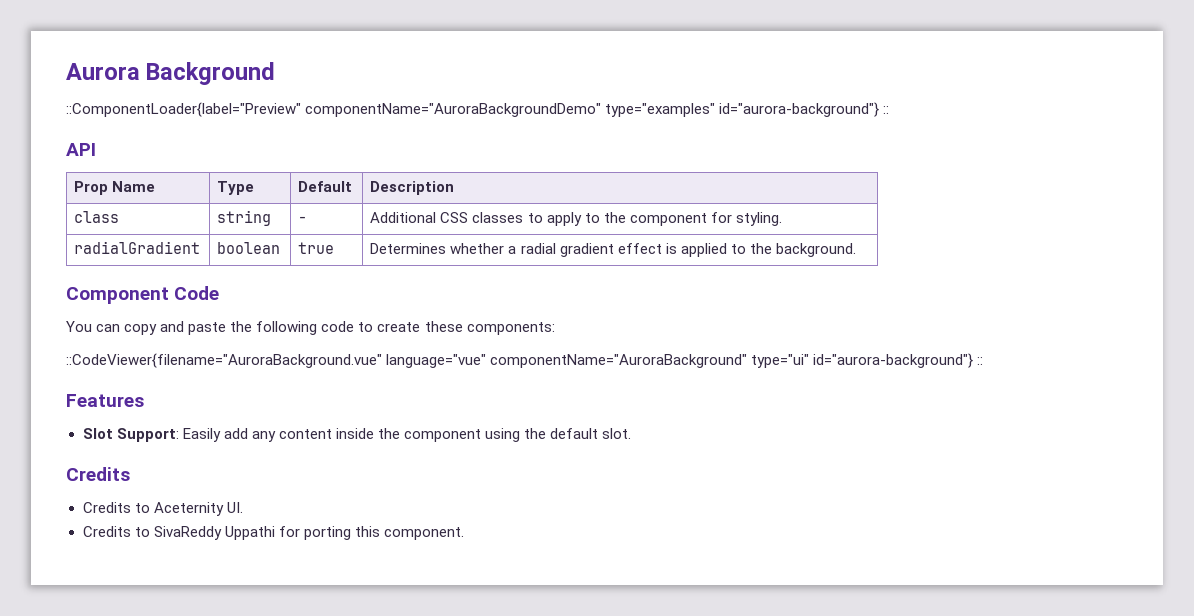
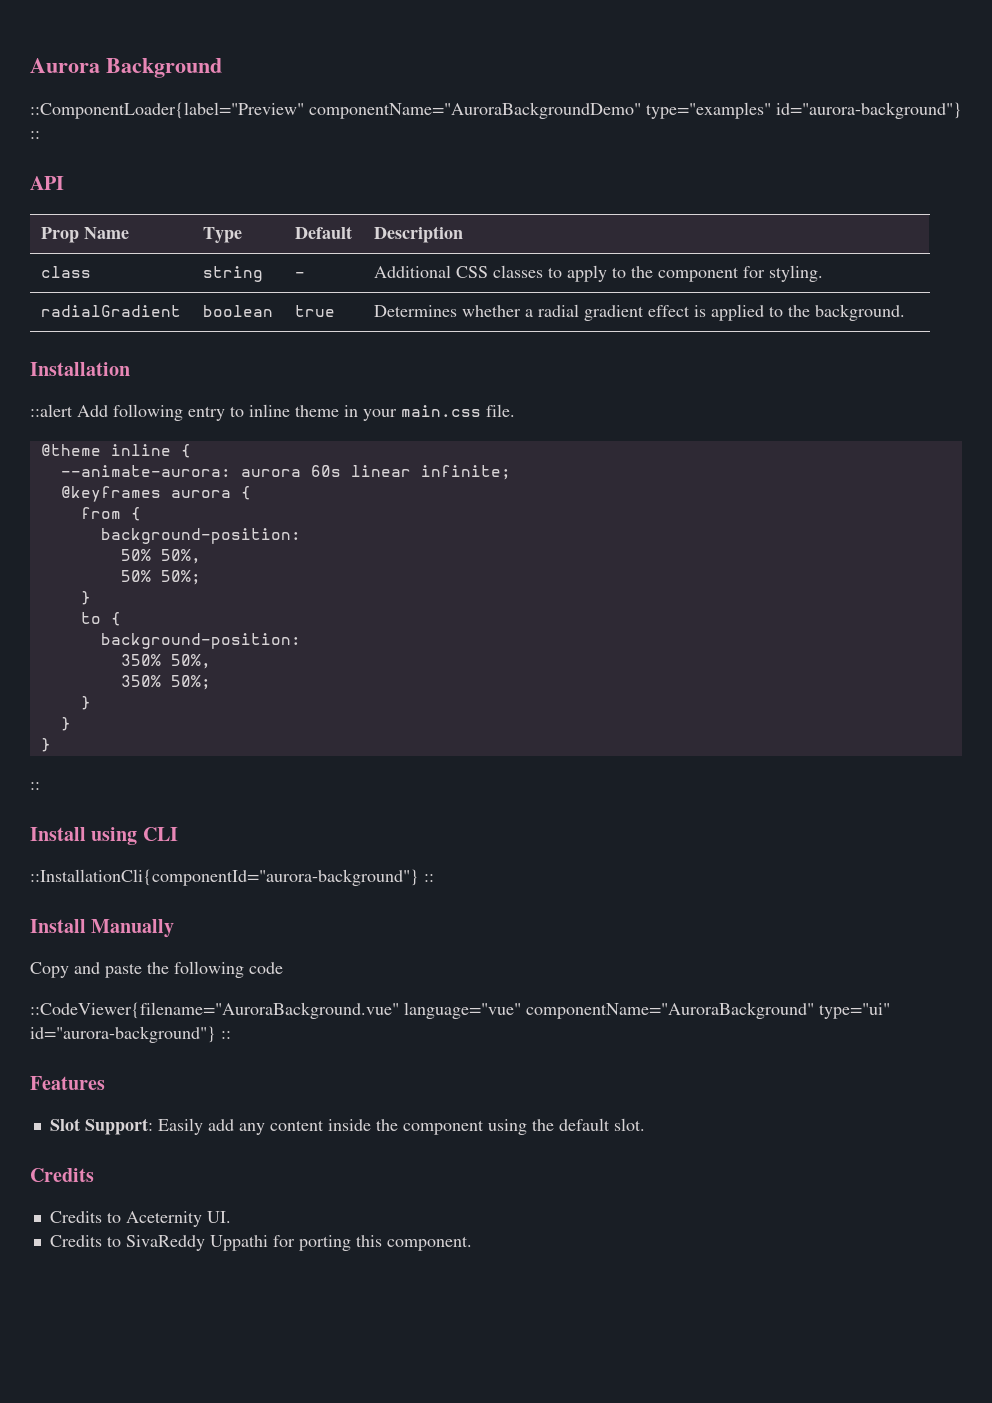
- Component Code
- You can copy and paste the following code to create these components:
+ Installation
+ ::alert Add following entry to inline theme in your main.css file.
+ @theme inline {
+ --animate-aurora: aurora 60s linear infinite;
+ @keyframes aurora {
+ from {
+ background-position:
+ 50% 50%,
+ 50% 50%;
+ }
+ to {
+ background-position:
+ 350% 50%,
+ 350% 50%;
+ }
+ }
+ }
+ ::
+ Install using CLI
+ ::InstallationCli{componentId="aurora-background"} ::
+ Install Manually
+ Copy and paste the following code

